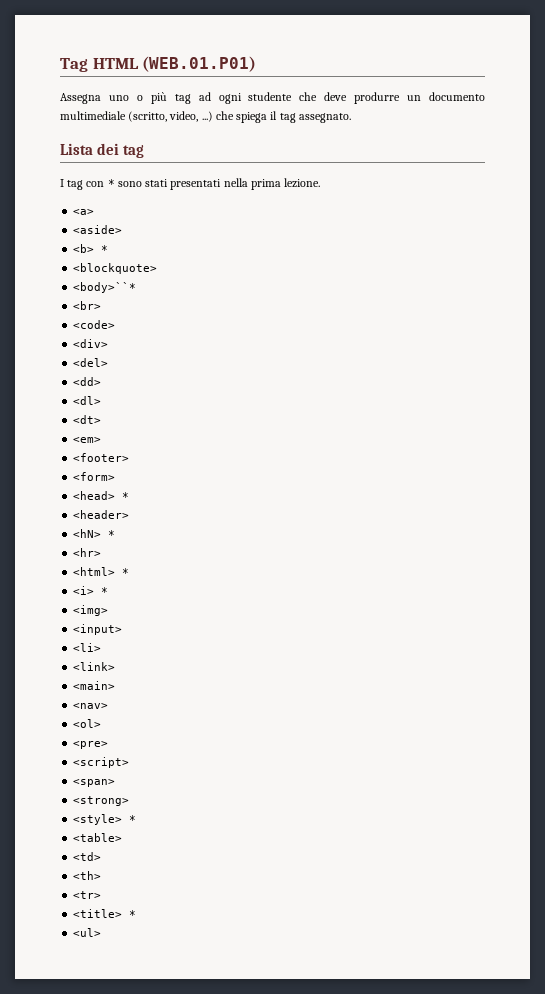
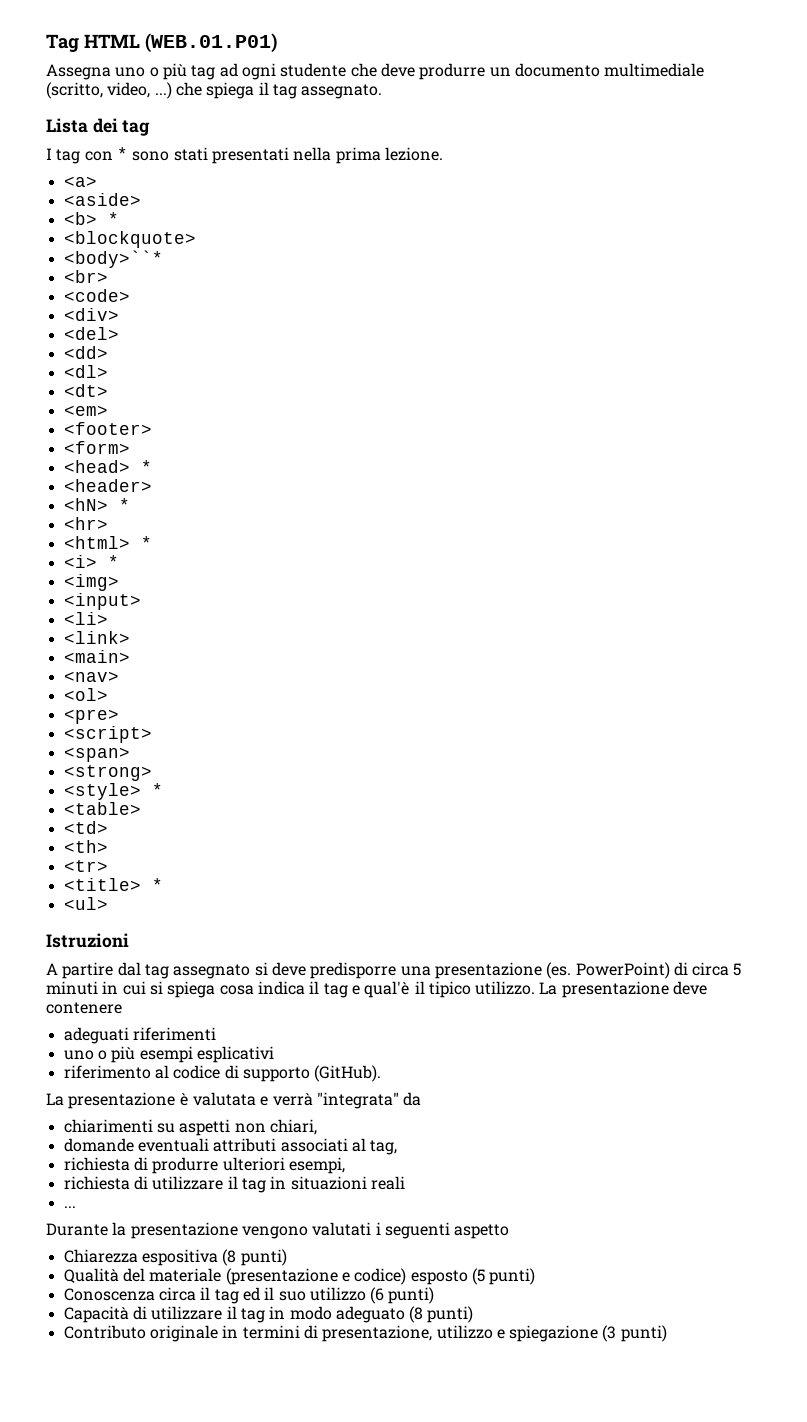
+ Istruzioni
+ A partire dal tag assegnato si deve predisporre una presentazione (es. PowerPoint) di circa 5 minuti in cui si spiega cosa indica il tag e qual'è il tipico utilizzo. La presentazione deve contenere
+ adeguati riferimenti
+ uno o più esempi esplicativi
+ riferimento al codice di supporto (GitHub).
+ La presentazione è valutata e verrà "integrata" da
+ chiarimenti su aspetti non chiari,
+ domande eventuali attributi associati al tag,
+ richiesta di produrre ulteriori esempi,
+ richiesta di utilizzare il tag in situazioni reali
+ ...
+ Durante la presentazione vengono valutati i seguenti aspetto
+ Chiarezza espositiva (8 punti)
+ Qualità del materiale (presentazione e codice) esposto (5 punti)
+ Conoscenza circa il tag ed il suo utilizzo (6 punti)
+ Capacità di utilizzare il tag in modo adeguato (8 punti)
+ Contributo originale in termini di presentazione, utilizzo e spiegazione (3 punti)

